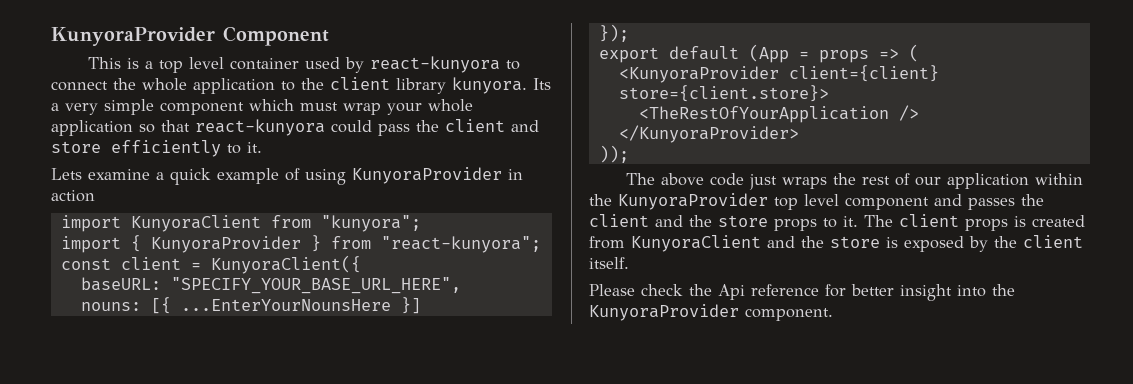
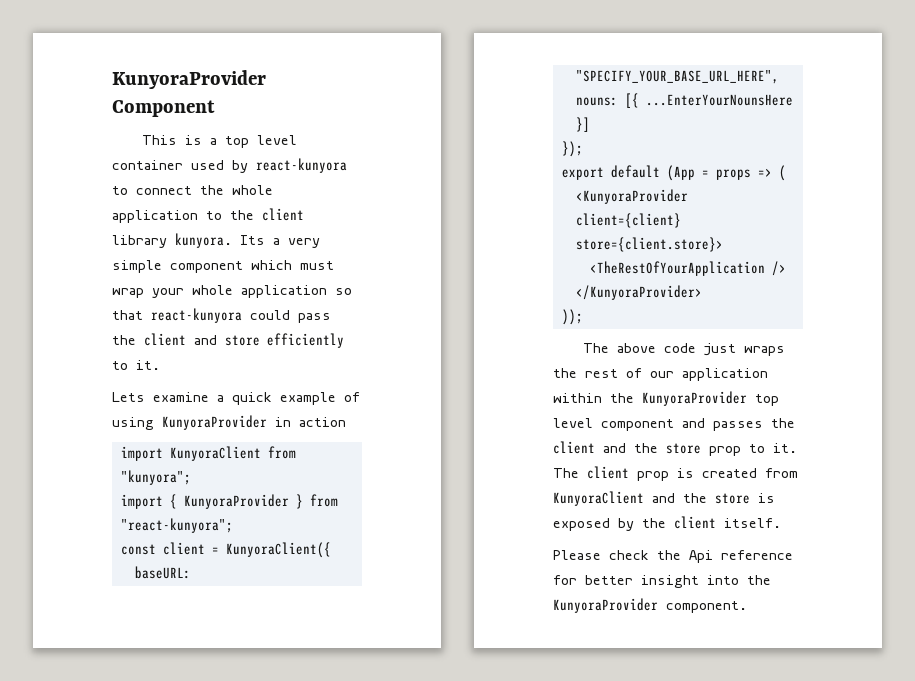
- The above code just wraps the rest of our application within the KunyoraProvider top level component and passes the client and the store props to it.
+ The above code just wraps the rest of our application within the KunyoraProvider top level component and passes the client and the store prop to it.
- The client props is created from KunyoraClient and the store is exposed by the client itself.
+ The client prop is created from KunyoraClient and the store is exposed by the client itself.

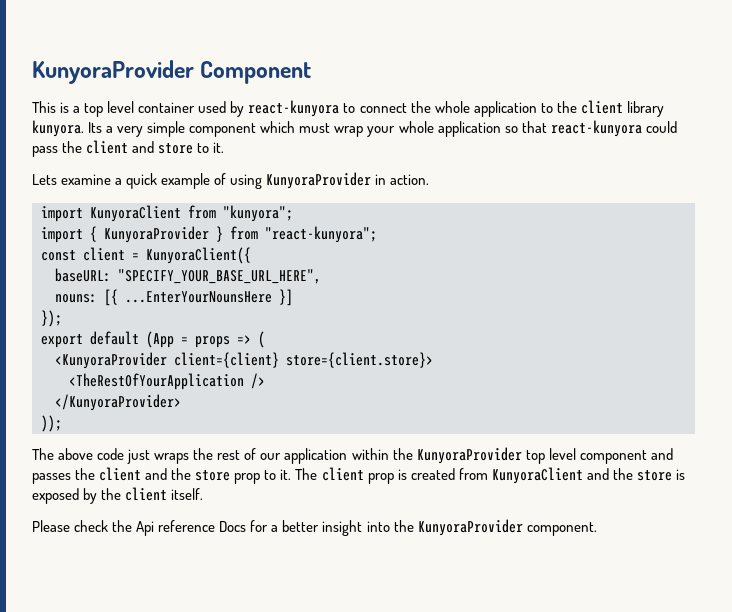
- Its a very simple component which must wrap your whole application so that react-kunyora could pass the client and store efficiently to it.
+ Its a very simple component which must wrap your whole application so that react-kunyora could pass the client and store to it.
- Lets examine a quick example of using KunyoraProvider in action
+ Lets examine a quick example of using KunyoraProvider in action.
- Please check the Api reference for better insight into the KunyoraProvider component.
+ Please check the Api reference Docs for a better insight into the KunyoraProvider component.

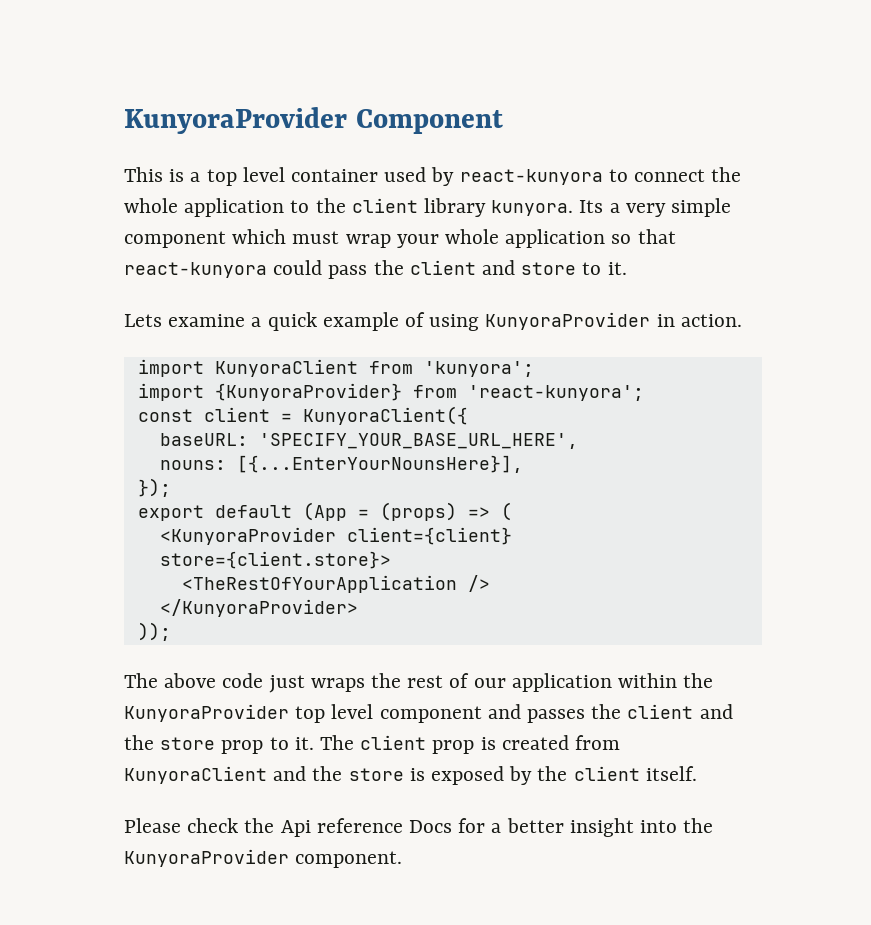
- import KunyoraClient from "kunyora";
- import { KunyoraProvider } from "react-kunyora";
+ import KunyoraClient from 'kunyora';
+ import {KunyoraProvider} from 'react-kunyora';
- baseURL: "SPECIFY_YOUR_BASE_URL_HERE",
+ baseURL: 'SPECIFY_YOUR_BASE_URL_HERE',
- nouns: [{ ...EnterYourNounsHere }]
+ nouns: [{...EnterYourNounsHere}],
- export default (App = props => (
+ export default (App = (props) => (

